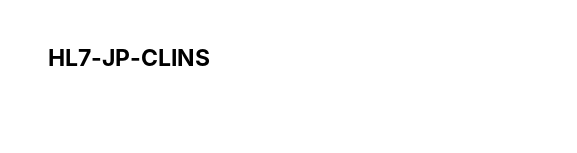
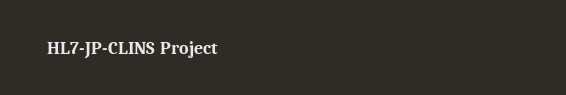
- HL7-JP-CLINS
+ HL7-JP-CLINS Project

